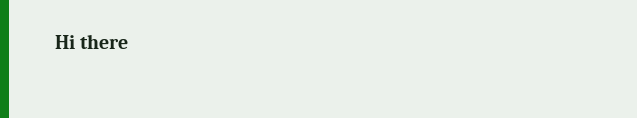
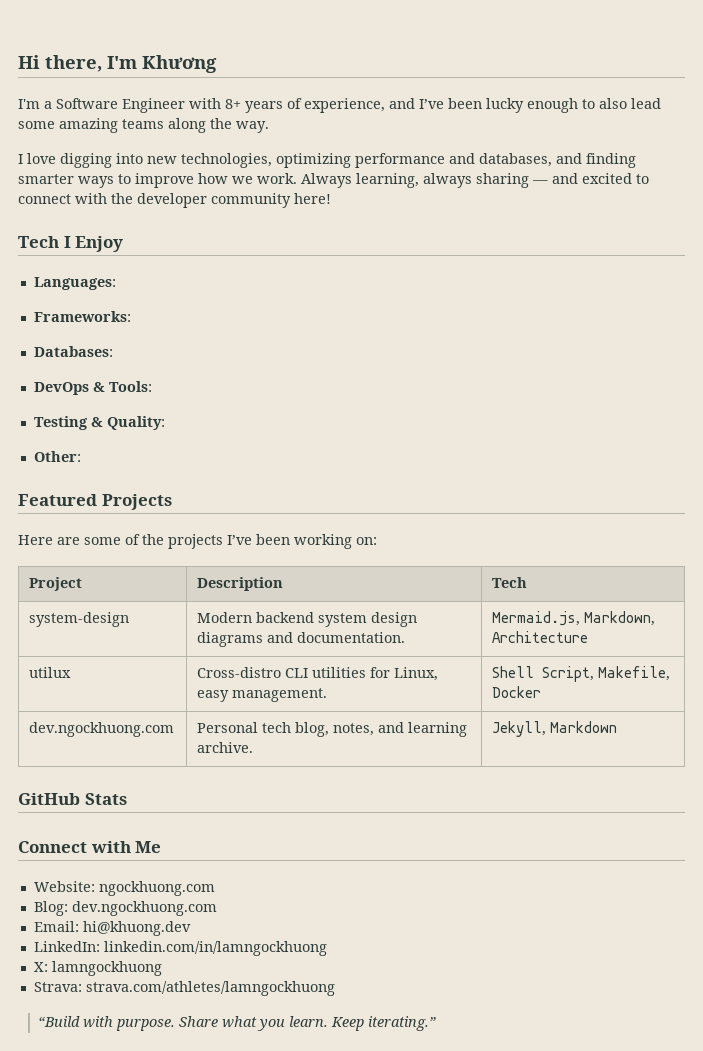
- Hi there
+ Hi there, I'm Khương
+ I'm a Software Engineer with 8+ years of experience, and I’ve been lucky enough to also lead some amazing teams along the way.
+ I love digging into new technologies, optimizing performance and databases, and finding smarter ways to improve how we work. Always learning, always sharing — and excited to connect with the developer community here!
+ Tech I Enjoy
+ Languages:
+ Frameworks:
+ Databases:
+ DevOps & Tools:
+ Testing & Quality:
+ Other:
+ Featured Projects
+ Here are some of the projects I’ve been working on:
+ Project | Description | Tech
+ system-design | Modern backend system design diagrams and documentation. | Mermaid.js, Markdown, Architecture
+ utilux | Cross-distro CLI utilities for Linux, easy management. | Shell Script, Makefile, Docker
+ dev.ngockhuong.com | Personal tech blog, notes, and learning archive. | Jekyll, Markdown
+ GitHub Stats
+ Connect with Me
+ Website: ngockhuong.com
+ Blog: dev.ngockhuong.com
+ Email: hi@khuong.dev
+ LinkedIn: linkedin.com/in/lamngockhuong
+ X: lamngockhuong
+ Strava: strava.com/athletes/lamngockhuong
+ “Build with purpose. Share what you learn. Keep iterating.”

